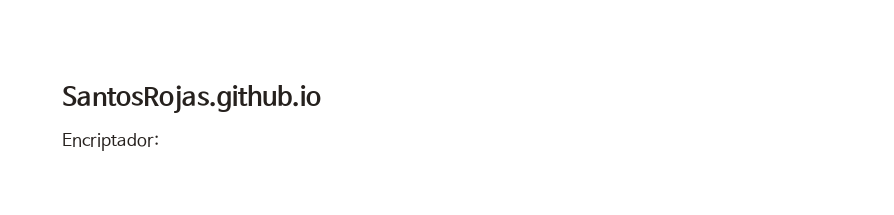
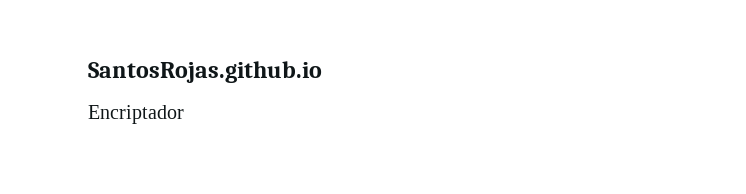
- Encriptador:
+ Encriptador

